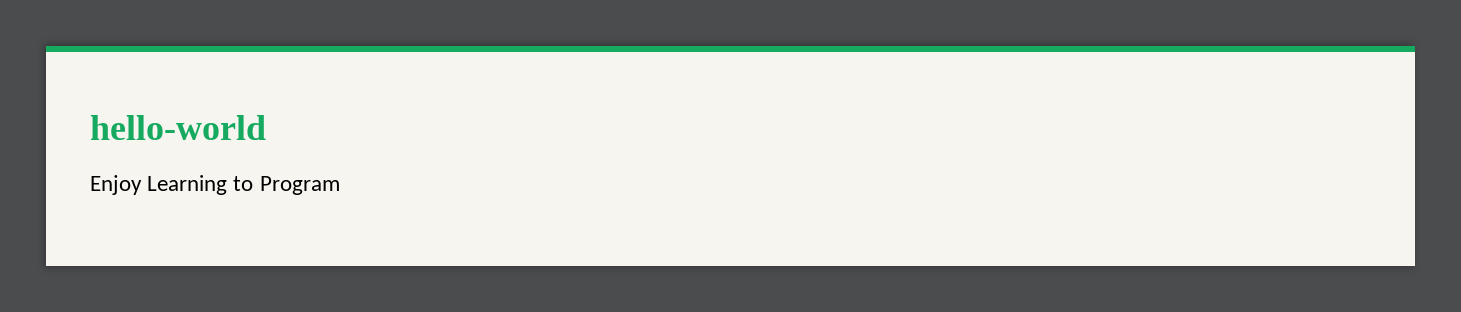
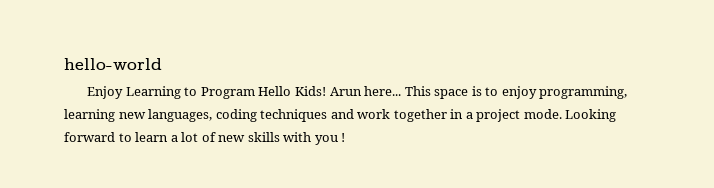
- Enjoy Learning to Program
+ Enjoy Learning to Program Hello Kids! Arun here... This space is to enjoy programming, learning new languages, coding techniques and work together in a project mode. Looking forward to learn a lot of new skills with you !

